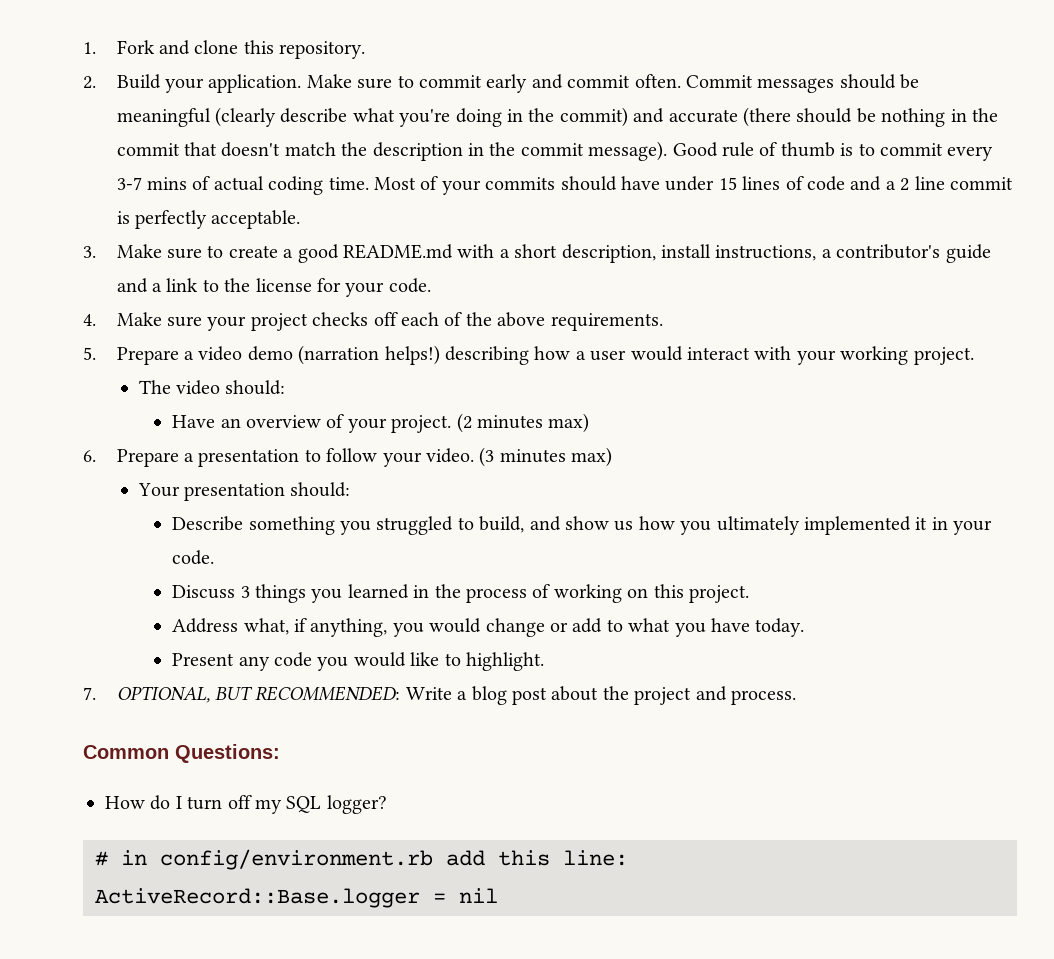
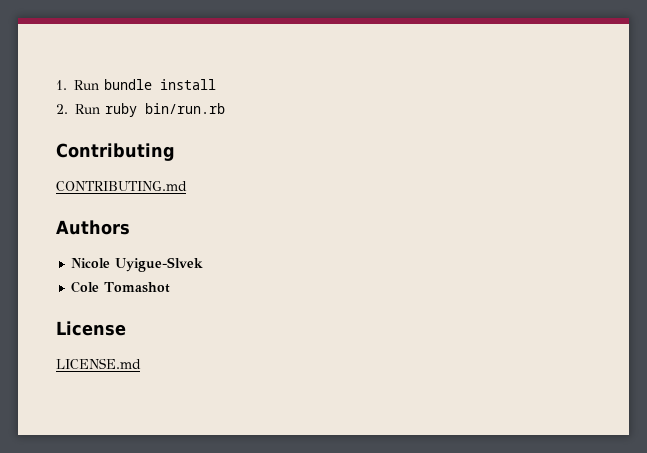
- 1. Fork and clone this repository.
- 2. Build your application. Make sure to commit early and commit often. Commit messages should be meaningful (clearly describe what you're doing in the commit) and accurate (there should be nothing in the commit that doesn't match the description in the commit message). Good rule of thumb is to commit every 3-7 mins of actual coding time. Most of your commits should have under 15 lines of code and a 2 line commit is perfectly acceptable.
- 3. Make sure to create a good README.md with a short description, install instructions, a contributor's guide and a link to the license for your code.
- 4. Make sure your project checks off each of the above requirements.
- 5. Prepare a video demo (narration helps!) describing how a user would interact with your working project.
- The video should:
- Have an overview of your project. (2 minutes max)
- 6. Prepare a presentation to follow your video. (3 minutes max)
- Your presentation should:
- Describe something you struggled to build, and show us how you ultimately implemented it in your code.
- Discuss 3 things you learned in the process of working on this project.
- Address what, if anything, you would change or add to what you have today.
- Present any code you would like to highlight.
- 7. OPTIONAL, BUT RECOMMENDED: Write a blog post about the project and process.
- Common Questions:
- How do I turn off my SQL logger?
- # in config/environment.rb add this line:
- ActiveRecord::Base.logger = nil
+ 1. Run bundle install
+ 2. Run ruby bin/run.rb
+ Contributing
+ CONTRIBUTING.md
+ Authors
+ Nicole Uyigue-Slvek
+ Cole Tomashot
+ License
+ LICENSE.md

